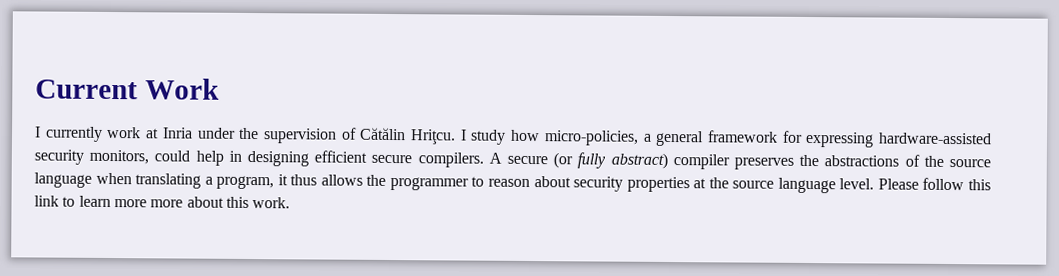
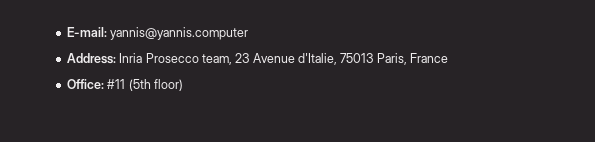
- Current Work
- I currently work at Inria under the supervision of Cătălin Hriţcu. I study how micro-policies, a general framework for expressing hardware-assisted security monitors, could help in designing efficient secure compilers. A secure (or fully abstract) compiler preserves the abstractions of the source language when translating a program, it thus allows the programmer to reason about security properties at the source language level. Please follow this link to learn more more about this work.
+ E-mail: yannis@yannis.computer
+ Address: Inria Prosecco team, 23 Avenue d'Italie, 75013 Paris, France
+ Office: #11 (5th floor)

